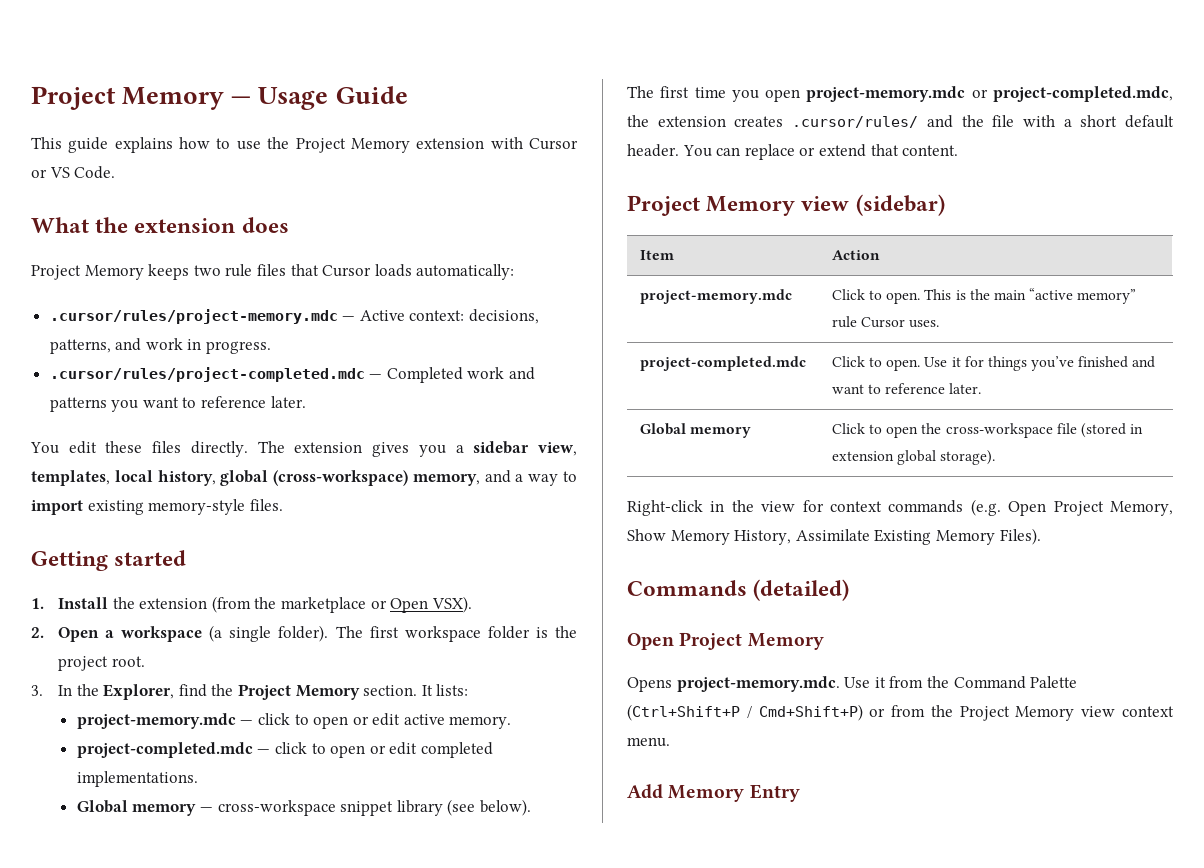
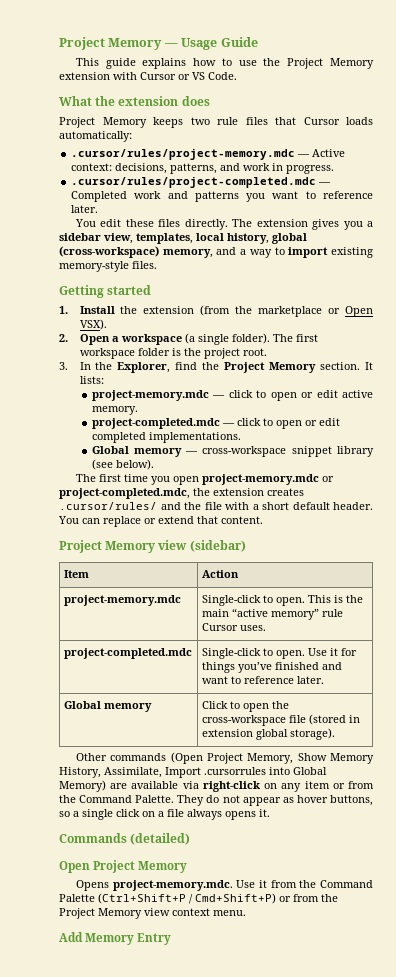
- project-memory.mdc | Click to open. This is the main “active memory” rule Cursor uses.
+ project-memory.mdc | Single-click to open. This is the main “active memory” rule Cursor uses.
- project-completed.mdc | Click to open. Use it for things you’ve finished and want to reference later.
+ project-completed.mdc | Single-click to open. Use it for things you’ve finished and want to reference later.
- Right‑click in the view for context commands (e.g. Open Project Memory, Show Memory History, Assimilate Existing Memory Files).
+ Other commands (Open Project Memory, Show Memory History, Assimilate, Import .cursorrules into Global Memory) are available via right-click on any item or from the Command Palette. They do not appear as hover buttons, so a single click on a file always opens it.

